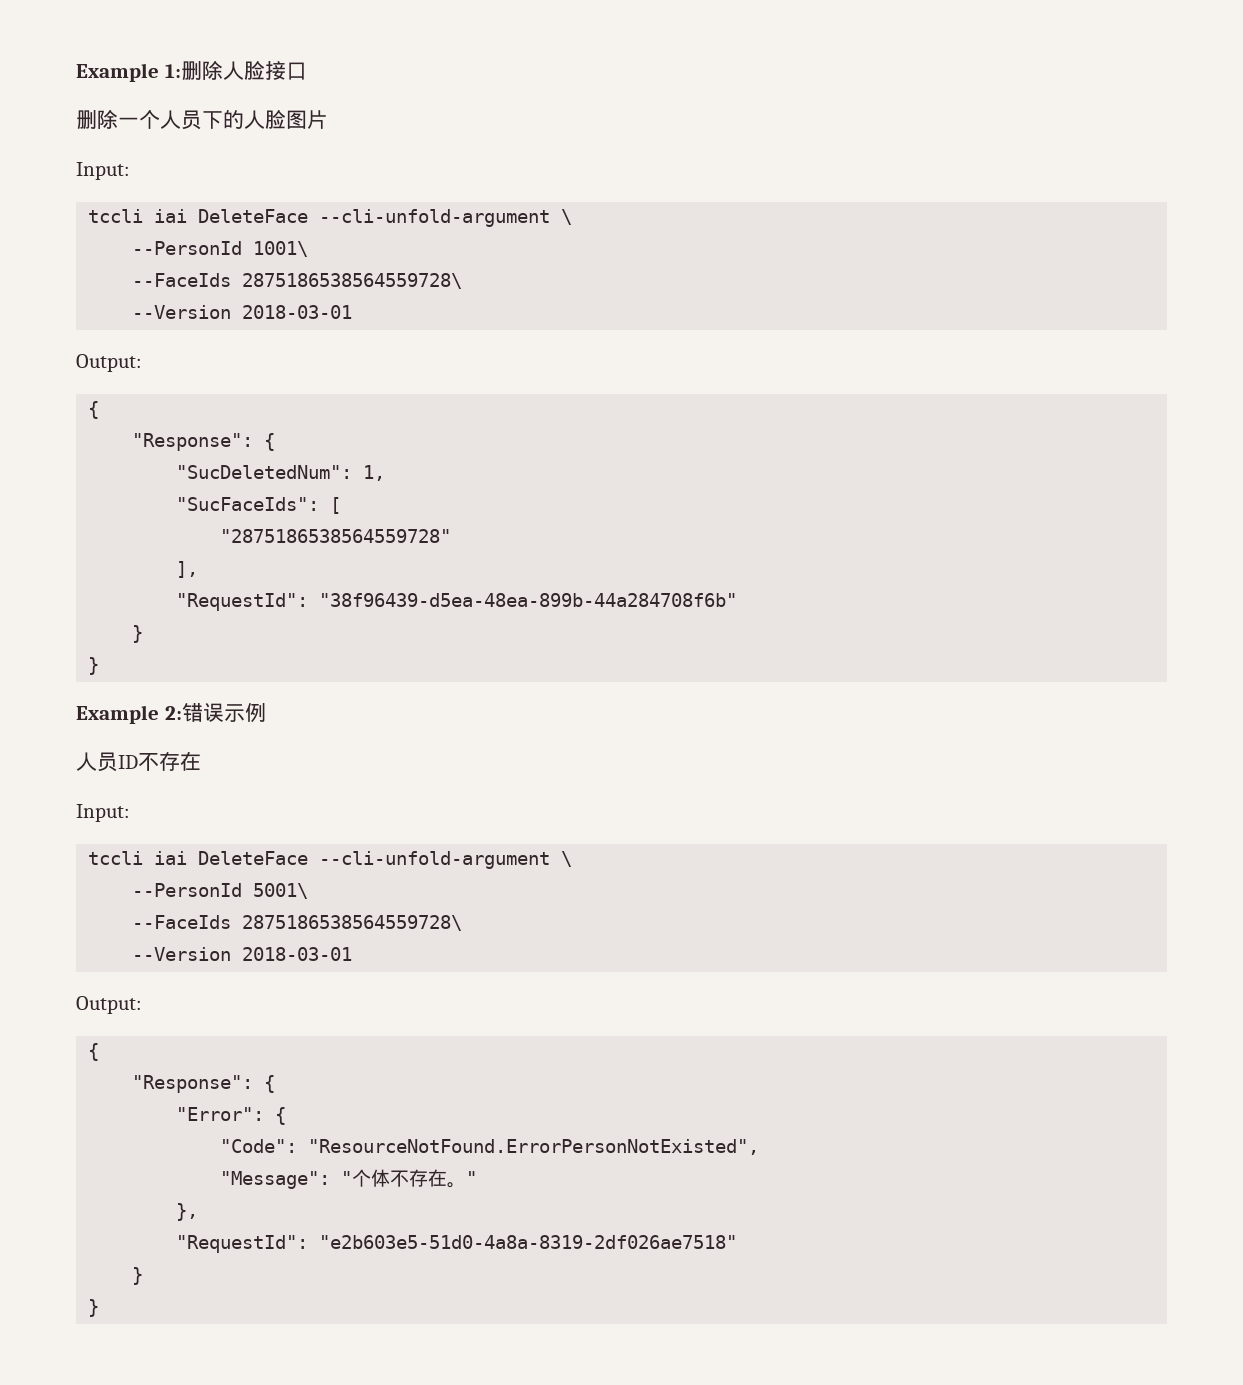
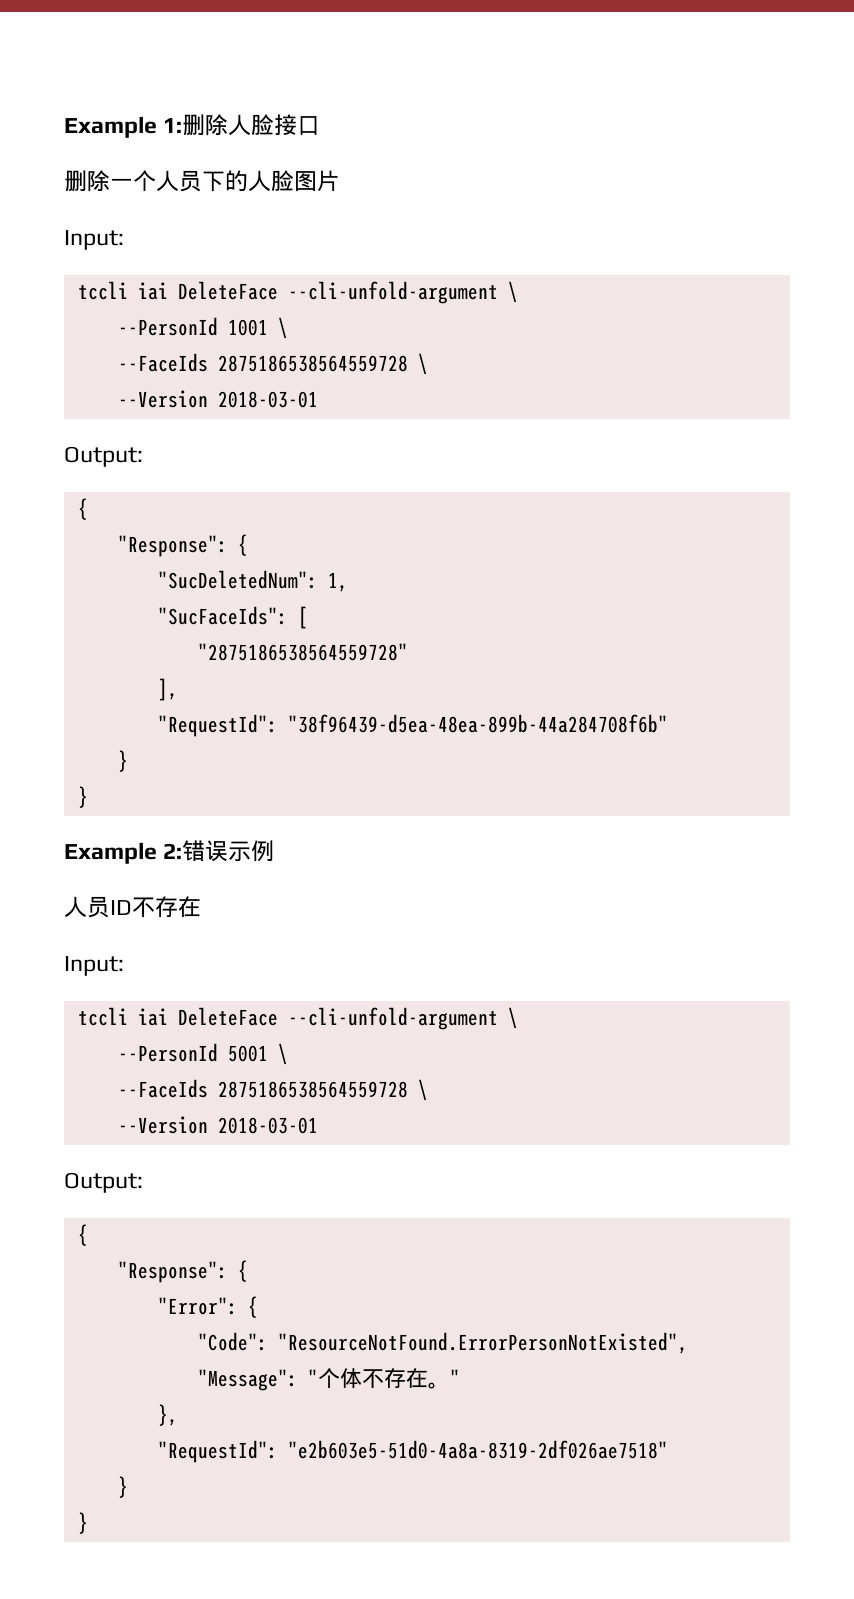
- --PersonId 1001\
- --FaceIds 2875186538564559728\
+ --PersonId 1001 \
+ --FaceIds 2875186538564559728 \
- --PersonId 5001\
- --FaceIds 2875186538564559728\
+ --PersonId 5001 \
+ --FaceIds 2875186538564559728 \

